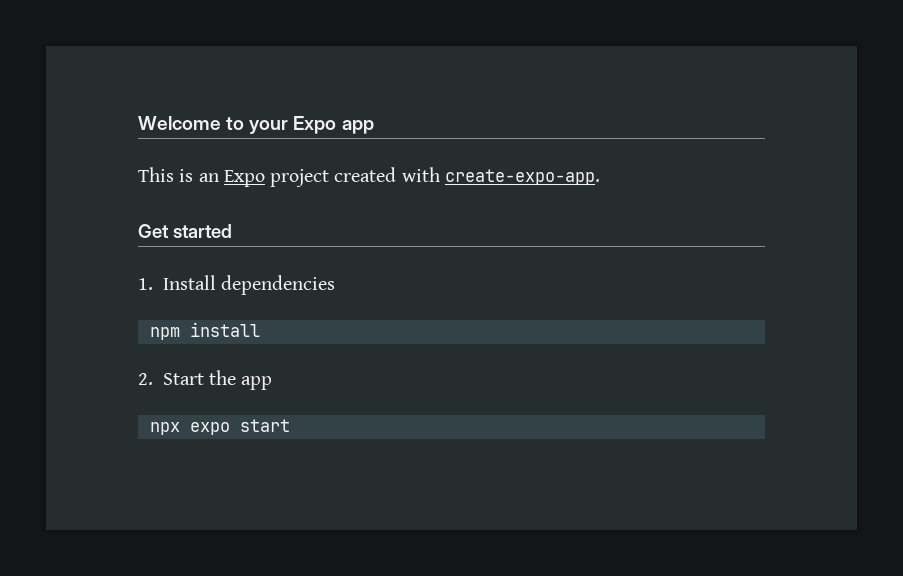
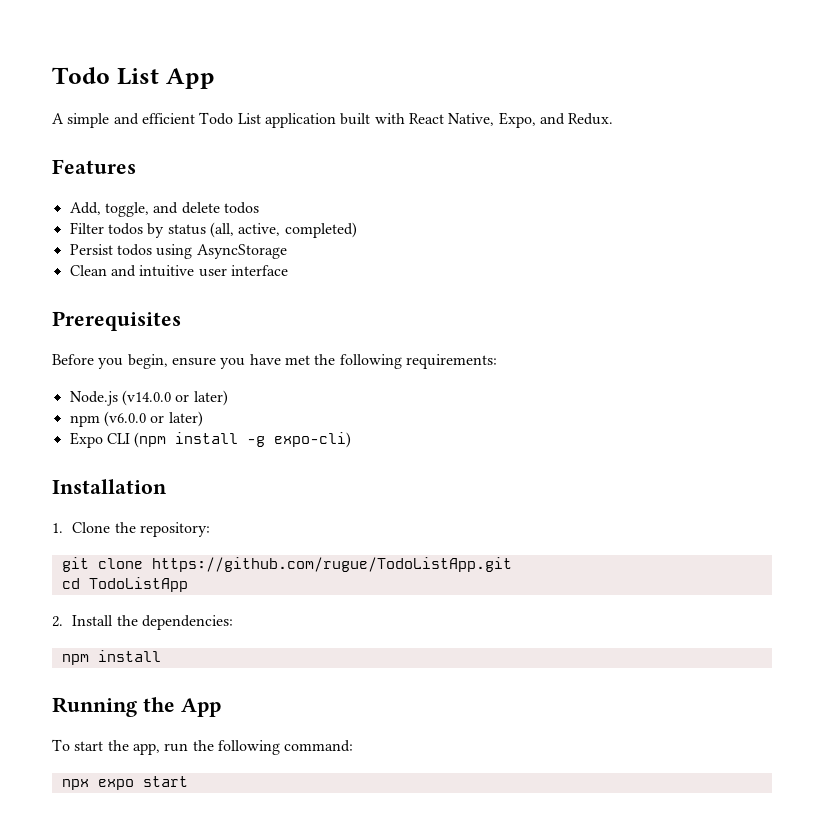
- Welcome to your Expo app
- This is an Expo project created with create-expo-app.
- Get started
- 1. Install dependencies
+ Todo List App
+ A simple and efficient Todo List application built with React Native, Expo, and Redux.
+ Features
+ Add, toggle, and delete todos
+ Filter todos by status (all, active, completed)
+ Persist todos using AsyncStorage
+ Clean and intuitive user interface
+ Prerequisites
+ Before you begin, ensure you have met the following requirements:
+ Node.js (v14.0.0 or later)
+ npm (v6.0.0 or later)
+ Expo CLI (npm install -g expo-cli)
+ Installation
+ 1. Clone the repository:
+ git clone https://github.com/rugue/TodoListApp.git
+ cd TodoListApp
+ 2. Install the dependencies:
  npm install
- 2. Start the app
+ Running the App
+ To start the app, run the following command:

